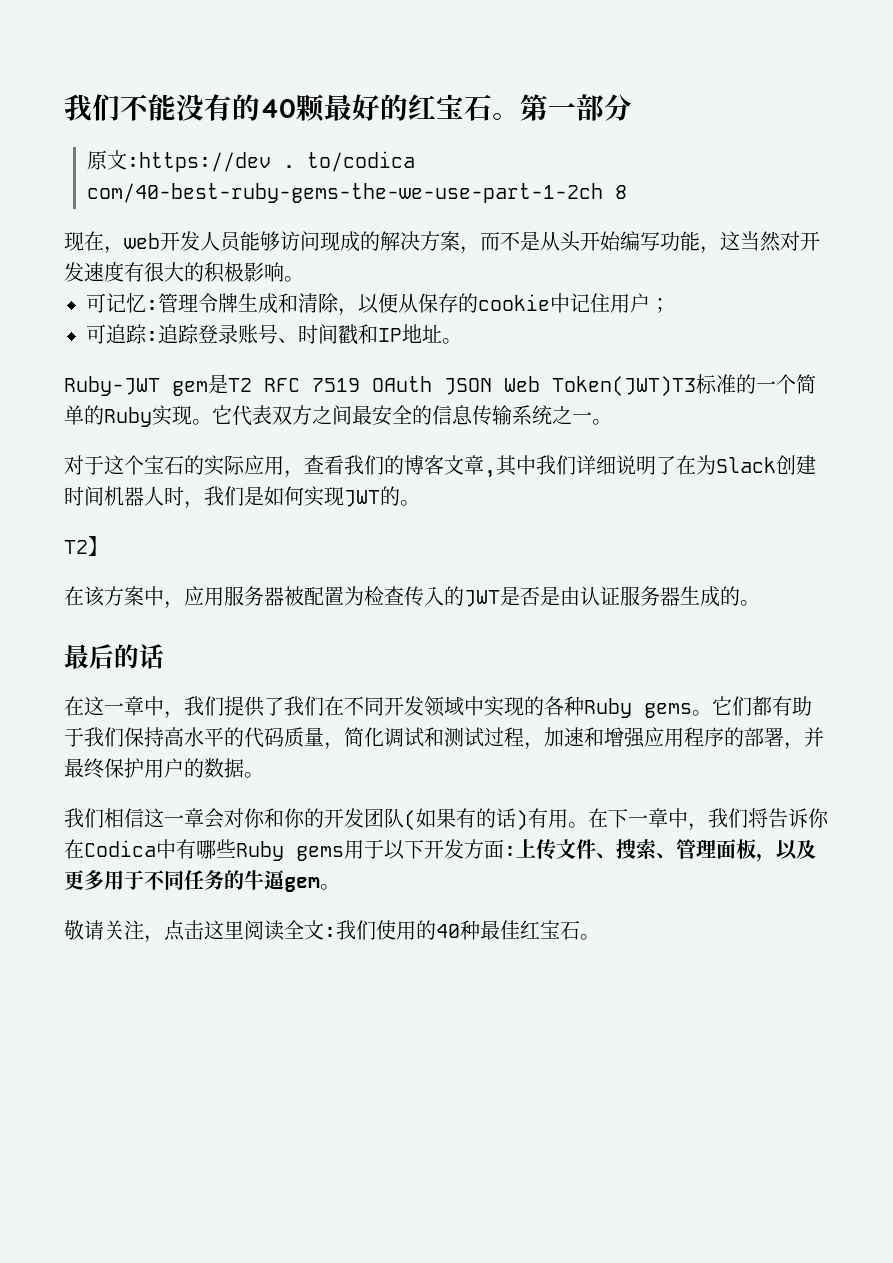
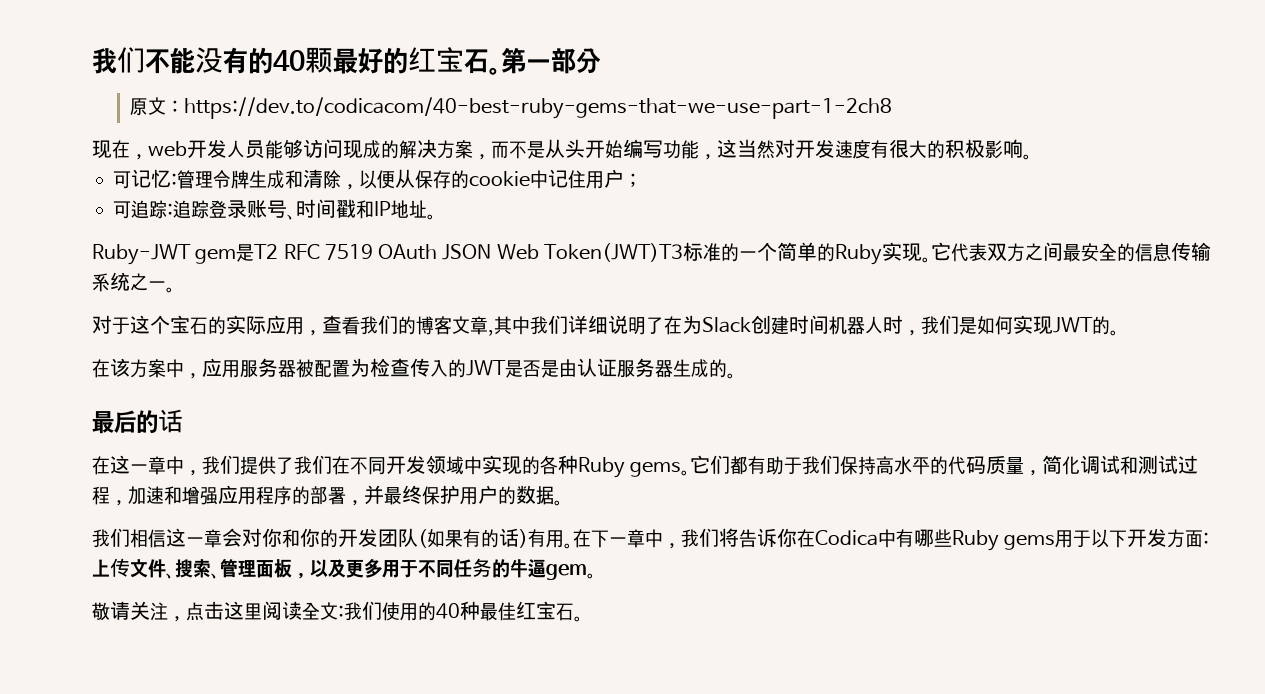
- 原文:https://dev . to/codica com/40-best-ruby-gems-the-we-use-part-1-2ch 8
+ 原文：https://dev.to/codicacom/40-best-ruby-gems-that-we-use-part-1-2ch8
- T2】

